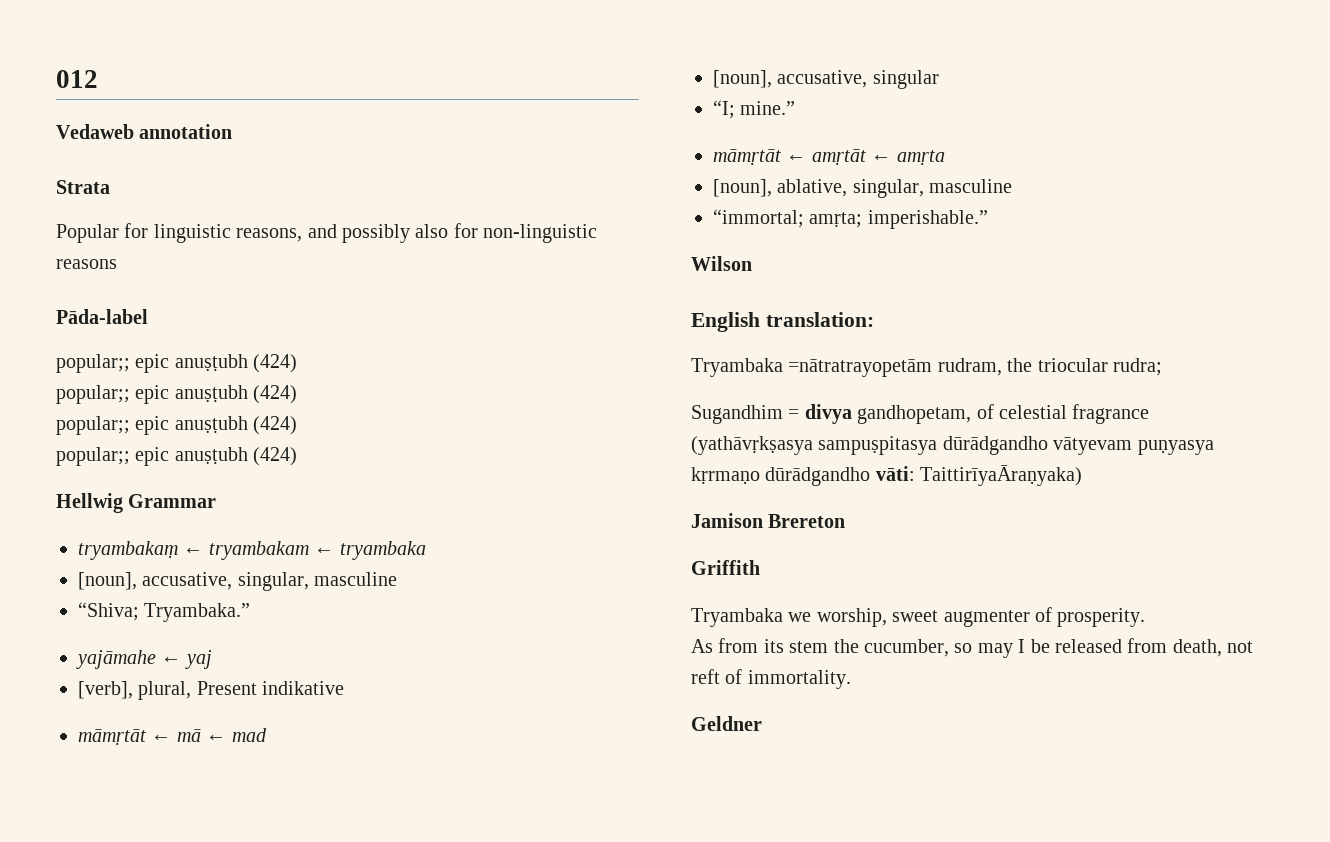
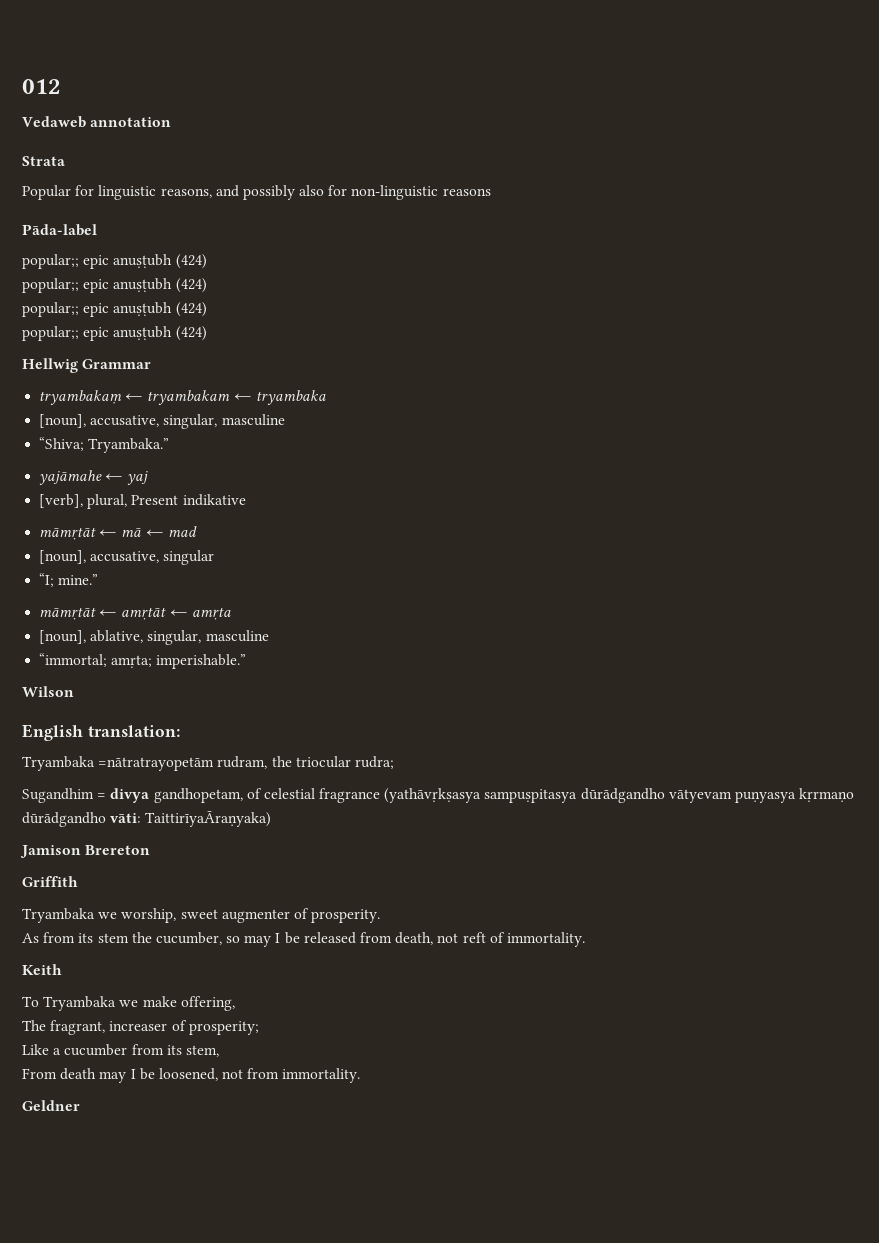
+ Keith
+ To Tryambaka we make offering,
+ The fragrant, increaser of prosperity;
+ Like a cucumber from its stem,
+ From death may I be loosened, not from immortality.

